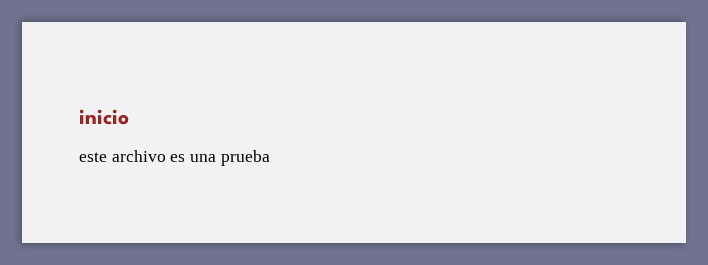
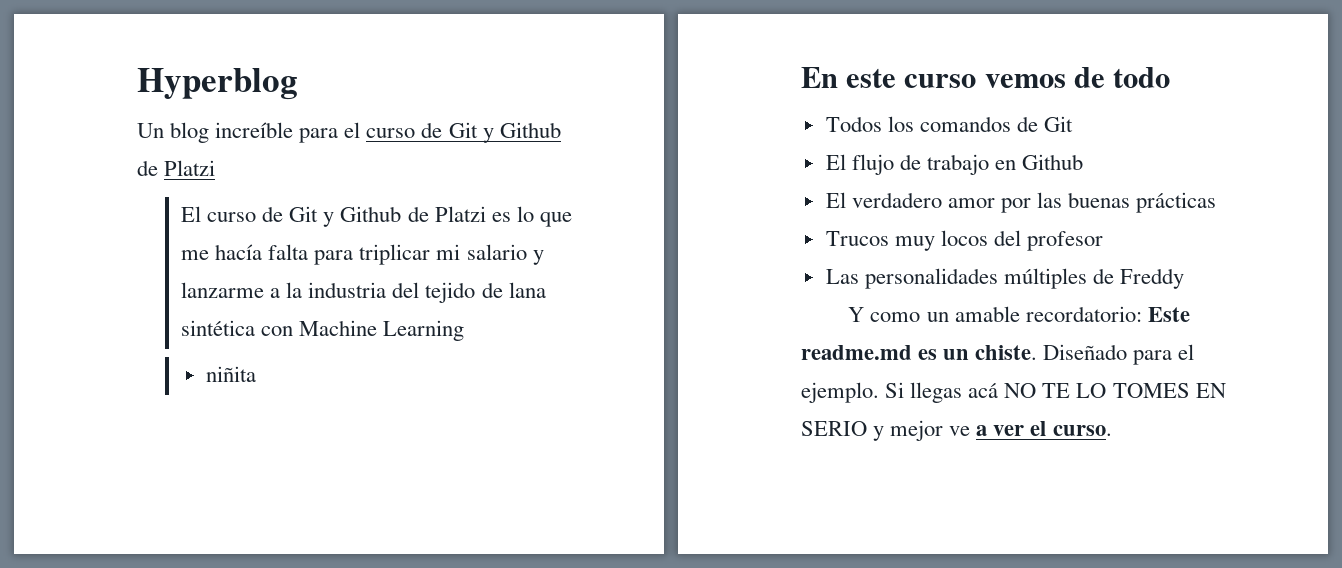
- inicio
- este archivo es una prueba
+ Hyperblog
+ Un blog increíble para el curso de Git y Github de Platzi
+ El curso de Git y Github de Platzi es lo que me hacía falta para triplicar mi salario y lanzarme a la industria del tejido de lana sintética con Machine Learning
+ niñita
+ En este curso vemos de todo
+ Todos los comandos de Git
+ El flujo de trabajo en Github
+ El verdadero amor por las buenas prácticas
+ Trucos muy locos del profesor
+ Las personalidades múltiples de Freddy
+ Y como un amable recordatorio: Este readme.md es un chiste. Diseñado para el ejemplo. Si llegas acá NO TE LO TOMES EN SERIO y mejor ve a ver el curso.

